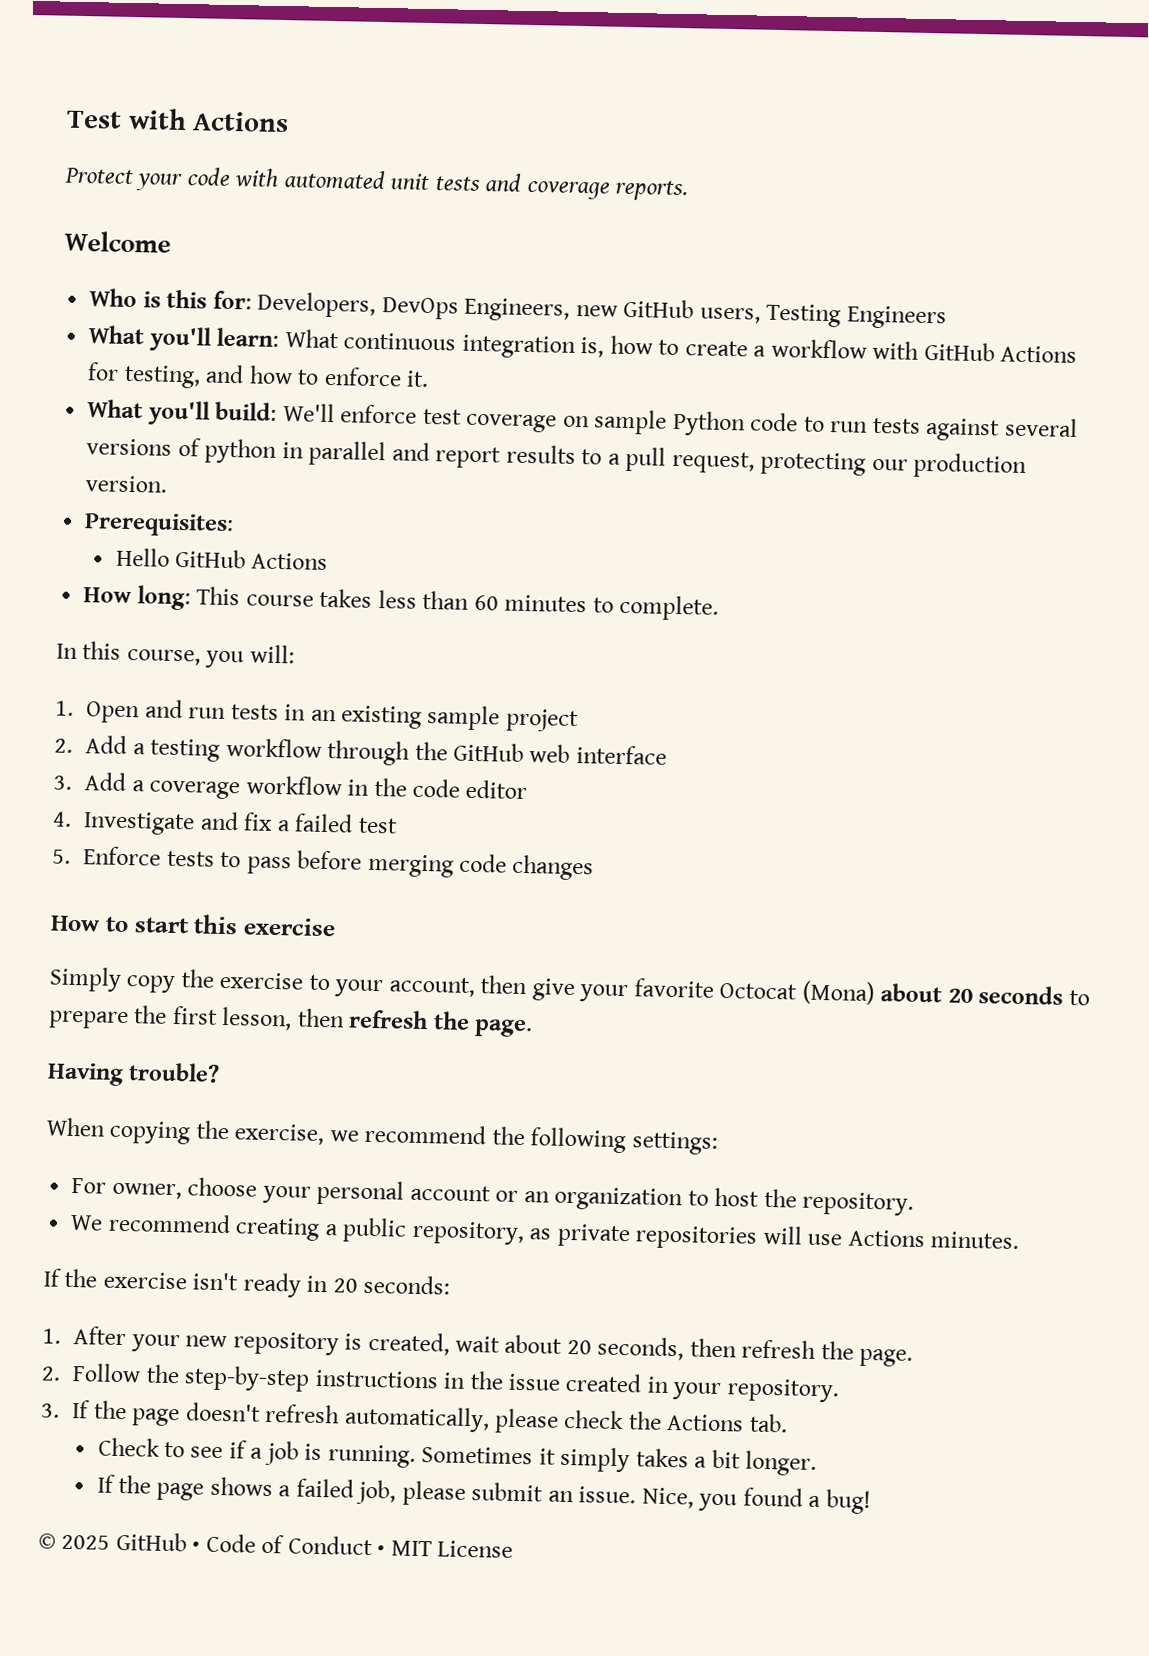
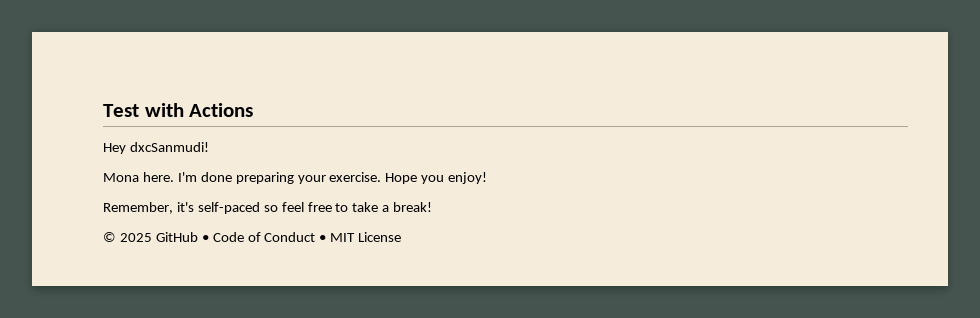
- Protect your code with automated unit tests and coverage reports.
- Welcome
- Who is this for: Developers, DevOps Engineers, new GitHub users, Testing Engineers
- What you'll learn: What continuous integration is, how to create a workflow with GitHub Actions for testing, and how to enforce it.
- What you'll build: We'll enforce test coverage on sample Python code to run tests against several versions of python in parallel and report results to a pull request, protecting our production version.
- Prerequisites:
- Hello GitHub Actions
- How long: This course takes less than 60 minutes to complete.
- In this course, you will:
- 1. Open and run tests in an existing sample project
- 2. Add a testing workflow through the GitHub web interface
- 3. Add a coverage workflow in the code editor
- 4. Investigate and fix a failed test
- 5. Enforce tests to pass before merging code changes
- How to start this exercise
- Simply copy the exercise to your account, then give your favorite Octocat (Mona) about 20 seconds to prepare the first lesson, then refresh the page.
- Having trouble?
- When copying the exercise, we recommend the following settings:
- For owner, choose your personal account or an organization to host the repository.
- We recommend creating a public repository, as private repositories will use Actions minutes.
- If the exercise isn't ready in 20 seconds:
- 1. After your new repository is created, wait about 20 seconds, then refresh the page.
- 2. Follow the step-by-step instructions in the issue created in your repository.
- 3. If the page doesn't refresh automatically, please check the Actions tab.
- Check to see if a job is running. Sometimes it simply takes a bit longer.
- If the page shows a failed job, please submit an issue. Nice, you found a bug!
+ Hey dxcSanmudi!
+ Mona here. I'm done preparing your exercise. Hope you enjoy!
+ Remember, it's self-paced so feel free to take a break!

